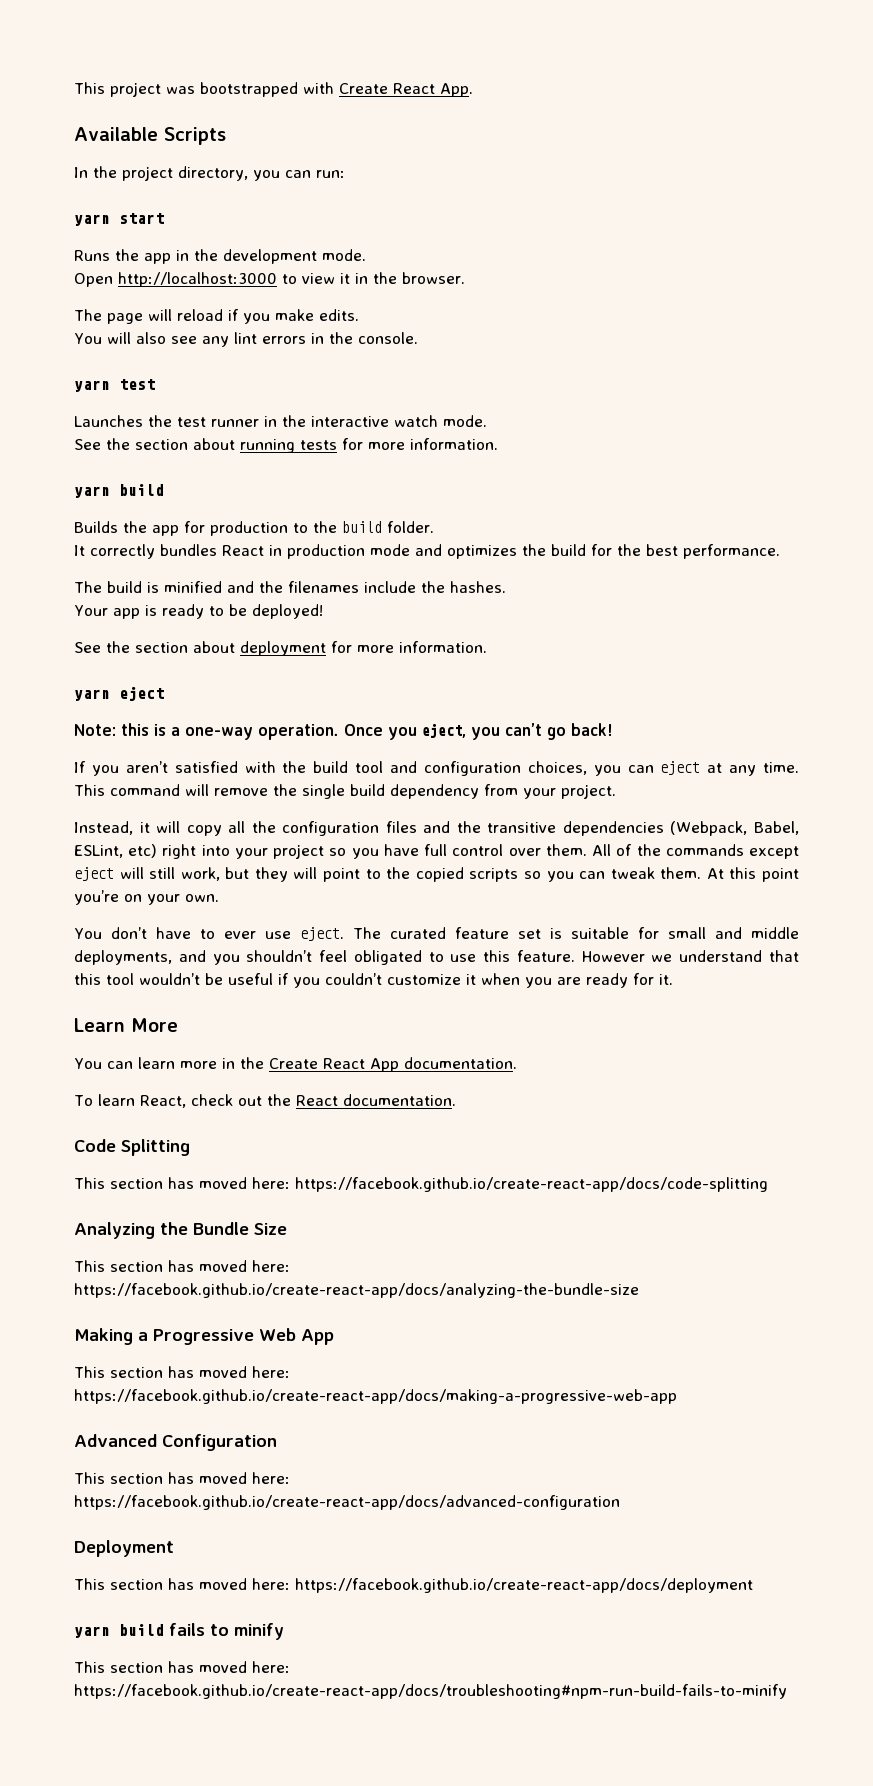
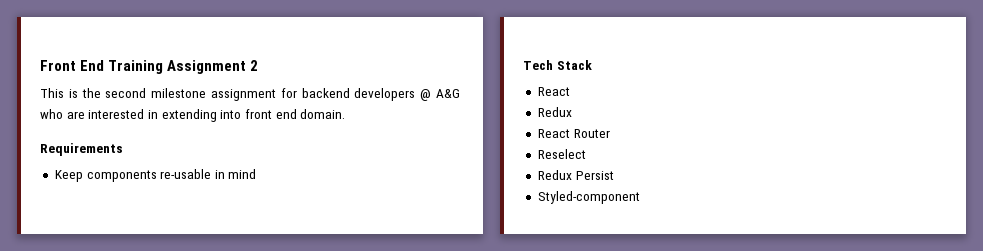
- This project was bootstrapped with Create React App.
- Available Scripts
- In the project directory, you can run:
- yarn start
- Runs the app in the development mode.
- Open http://localhost:3000 to view it in the browser.
- The page will reload if you make edits.
- You will also see any lint errors in the console.
- yarn test
- Launches the test runner in the interactive watch mode.
- See the section about running tests for more information.
- yarn build
- Builds the app for production to the build folder.
- It correctly bundles React in production mode and optimizes the build for the best performance.
- The build is minified and the filenames include the hashes.
- Your app is ready to be deployed!
- See the section about deployment for more information.
- yarn eject
- Note: this is a one-way operation. Once you eject, you can’t go back!
- If you aren’t satisfied with the build tool and configuration choices, you can eject at any time. This command will remove the single build dependency from your project.
- Instead, it will copy all the configuration files and the transitive dependencies (Webpack, Babel, ESLint, etc) right into your project so you have full control over them. All of the commands except eject will still work, but they will point to the copied scripts so you can tweak them. At this point you’re on your own.
- You don’t have to ever use eject. The curated feature set is suitable for small and middle deployments, and you shouldn’t feel obligated to use this feature. However we understand that this tool wouldn’t be useful if you couldn’t customize it when you are ready for it.
- Learn More
- You can learn more in the Create React App documentation.
- To learn React, check out the React documentation.
- Code Splitting
- This section has moved here: https://facebook.github.io/create-react-app/docs/code-splitting
- Analyzing the Bundle Size
- This section has moved here: https://facebook.github.io/create-react-app/docs/analyzing-the-bundle-size
- Making a Progressive Web App
- This section has moved here: https://facebook.github.io/create-react-app/docs/making-a-progressive-web-app
- Advanced Configuration
- This section has moved here: https://facebook.github.io/create-react-app/docs/advanced-configuration
- Deployment
- This section has moved here: https://facebook.github.io/create-react-app/docs/deployment
- yarn build fails to minify
- This section has moved here: https://facebook.github.io/create-react-app/docs/troubleshooting#npm-run-build-fails-to-minify
+ Front End Training Assignment 2
+ This is the second milestone assignment for backend developers @ A&G who are interested in extending into front end domain.
+ Requirements
+ Keep components re-usable in mind
+ Tech Stack
+ React
+ Redux
+ React Router
+ Reselect
+ Redux Persist
+ Styled-component

